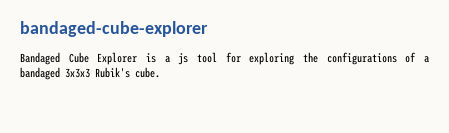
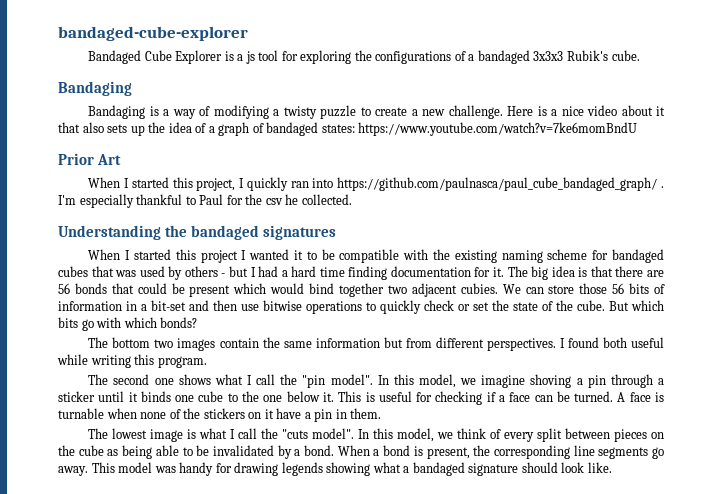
  Bandaged Cube Explorer is a js tool for exploring the configurations of a bandaged 3x3x3 Rubik's cube.
+ Bandaging
+ Bandaging is a way of modifying a twisty puzzle to create a new challenge. Here is a nice video about it that also sets up the idea of a graph of bandaged states: https://www.youtube.com/watch?v=7ke6momBndU
+ Prior Art
+ When I started this project, I quickly ran into https://github.com/paulnasca/paul_cube_bandaged_graph/ . I'm especially thankful to Paul for the csv he collected.
+ Understanding the bandaged signatures
+ When I started this project I wanted it to be compatible with the existing naming scheme for bandaged cubes that was used by others - but I had a hard time finding documentation for it. The big idea is that there are 56 bonds that could be present which would bind together two adjacent cubies. We can store those 56 bits of information in a bit-set and then use bitwise operations to quickly check or set the state of the cube. But which bits go with which bonds?
+ The bottom two images contain the same information but from different perspectives. I found both useful while writing this program.
+ The second one shows what I call the "pin model". In this model, we imagine shoving a pin through a sticker until it binds one cube to the one below it. This is useful for checking if a face can be turned. A face is turnable when none of the stickers on it have a pin in them.
+ The lowest image is what I call the "cuts model". In this model, we think of every split between pieces on the cube as being able to be invalidated by a bond. When a bond is present, the corresponding line segments go away. This model was handy for drawing legends showing what a bandaged signature should look like.

